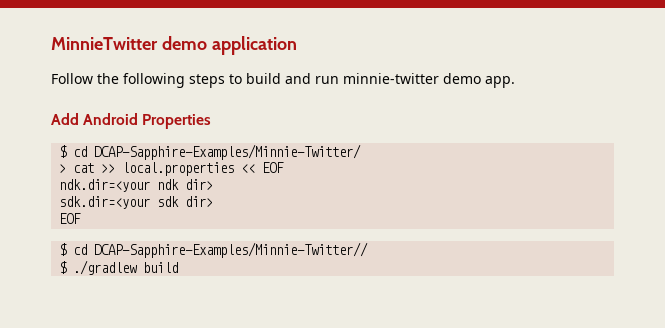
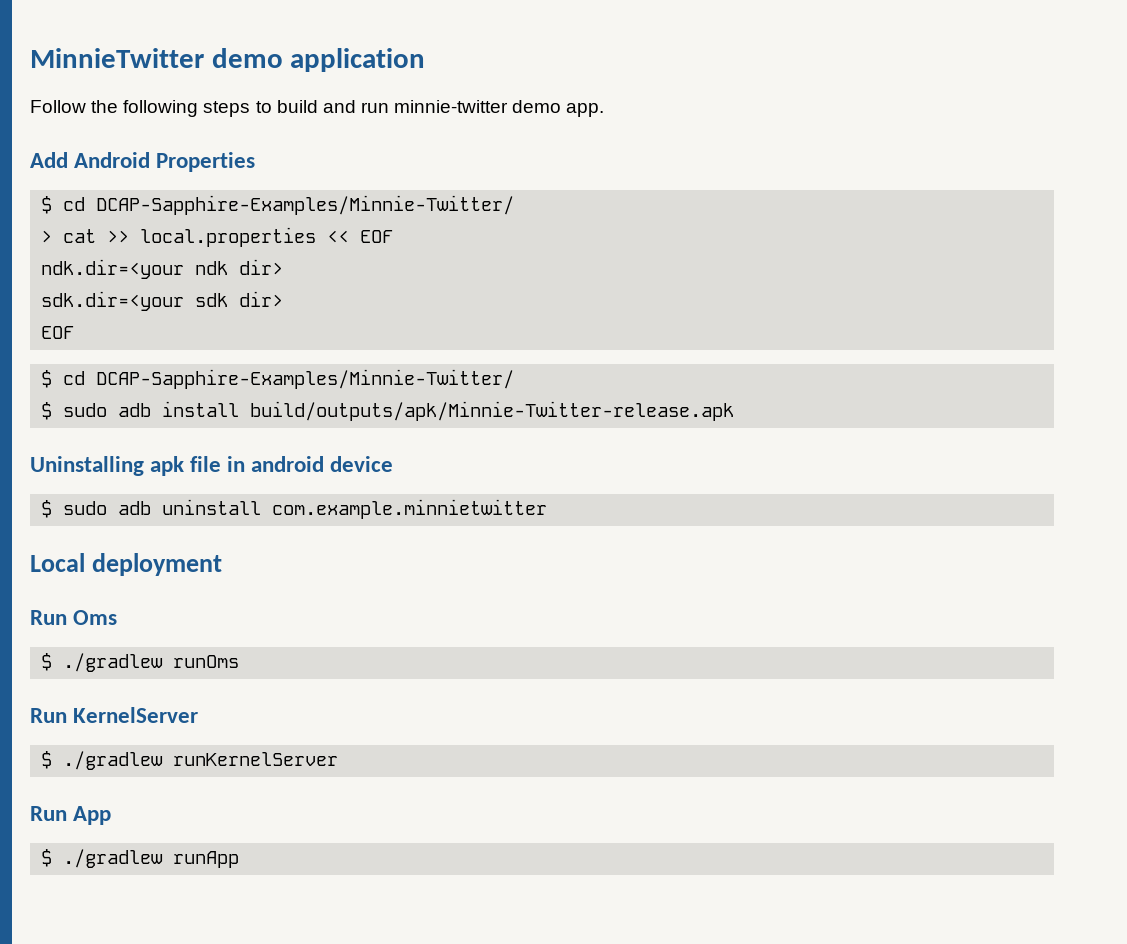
  sdk.dir=<your sdk dir>
  EOF
- $ cd DCAP-Sapphire-Examples/Minnie-Twitter//
- $ ./gradlew build
+ $ cd DCAP-Sapphire-Examples/Minnie-Twitter/
+ $ sudo adb install build/outputs/apk/Minnie-Twitter-release.apk
+ Uninstalling apk file in android device
+ $ sudo adb uninstall com.example.minnietwitter
+ Local deployment
+ Run Oms
+ $ ./gradlew runOms
+ Run KernelServer
+ $ ./gradlew runKernelServer
+ Run App
+ $ ./gradlew runApp

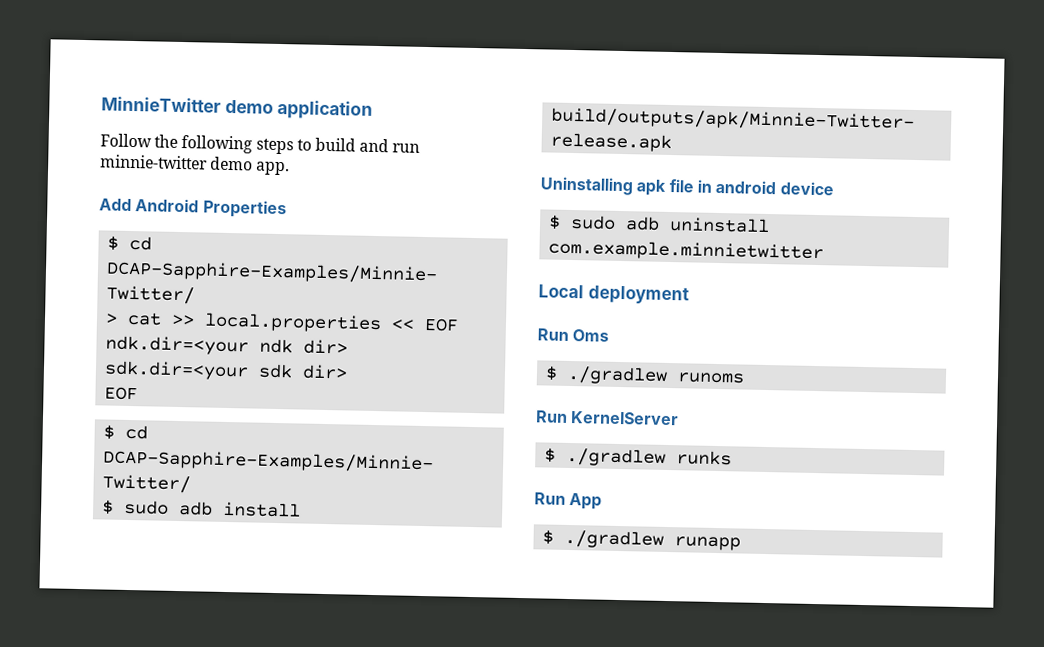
- $ ./gradlew runOms
+ $ ./gradlew runoms
- $ ./gradlew runKernelServer
+ $ ./gradlew runks
- $ ./gradlew runApp
+ $ ./gradlew runapp

